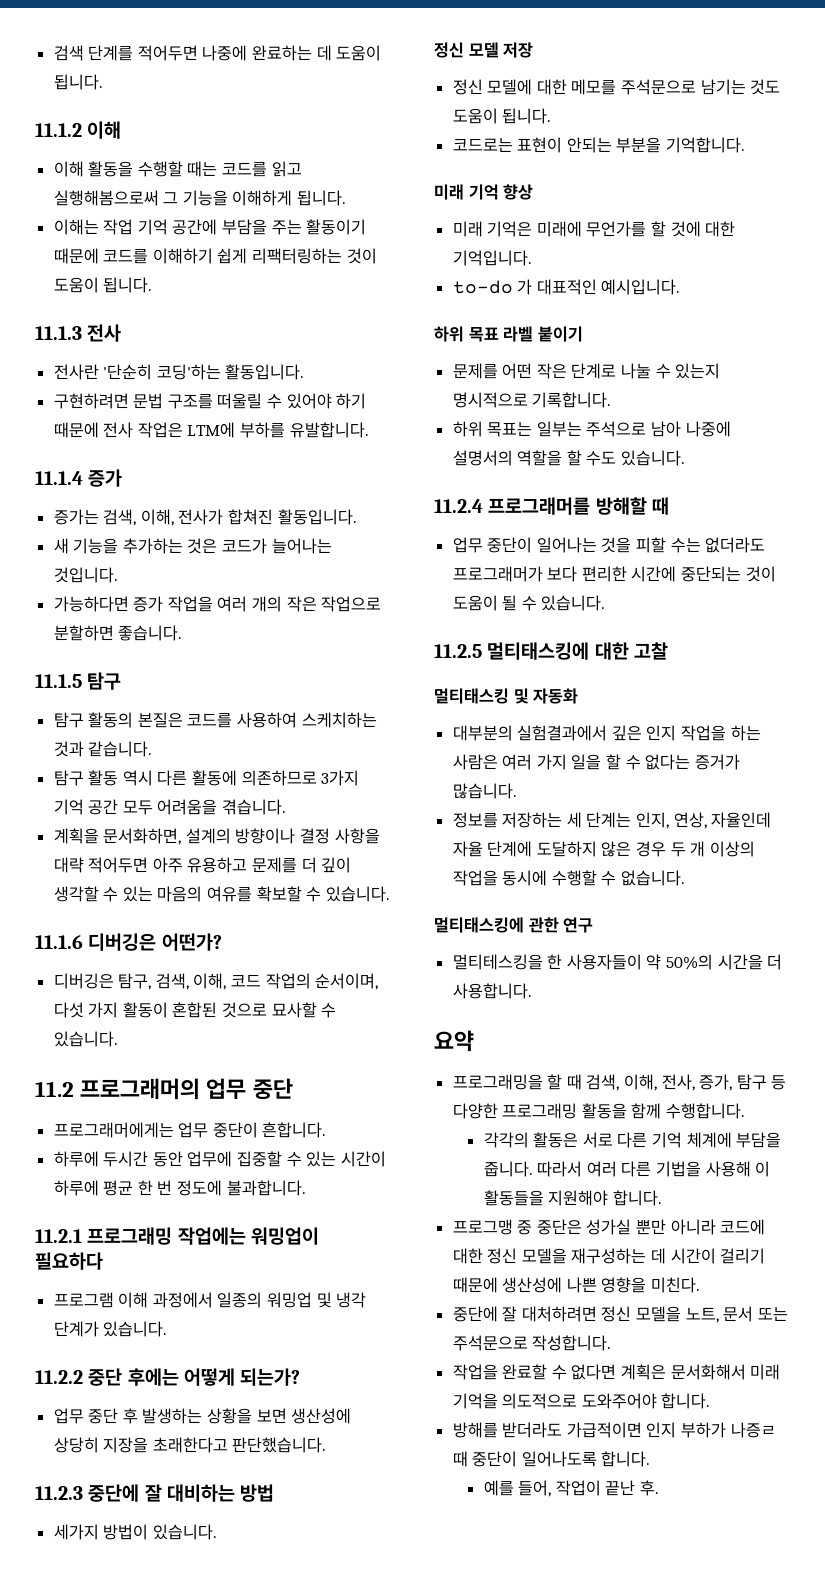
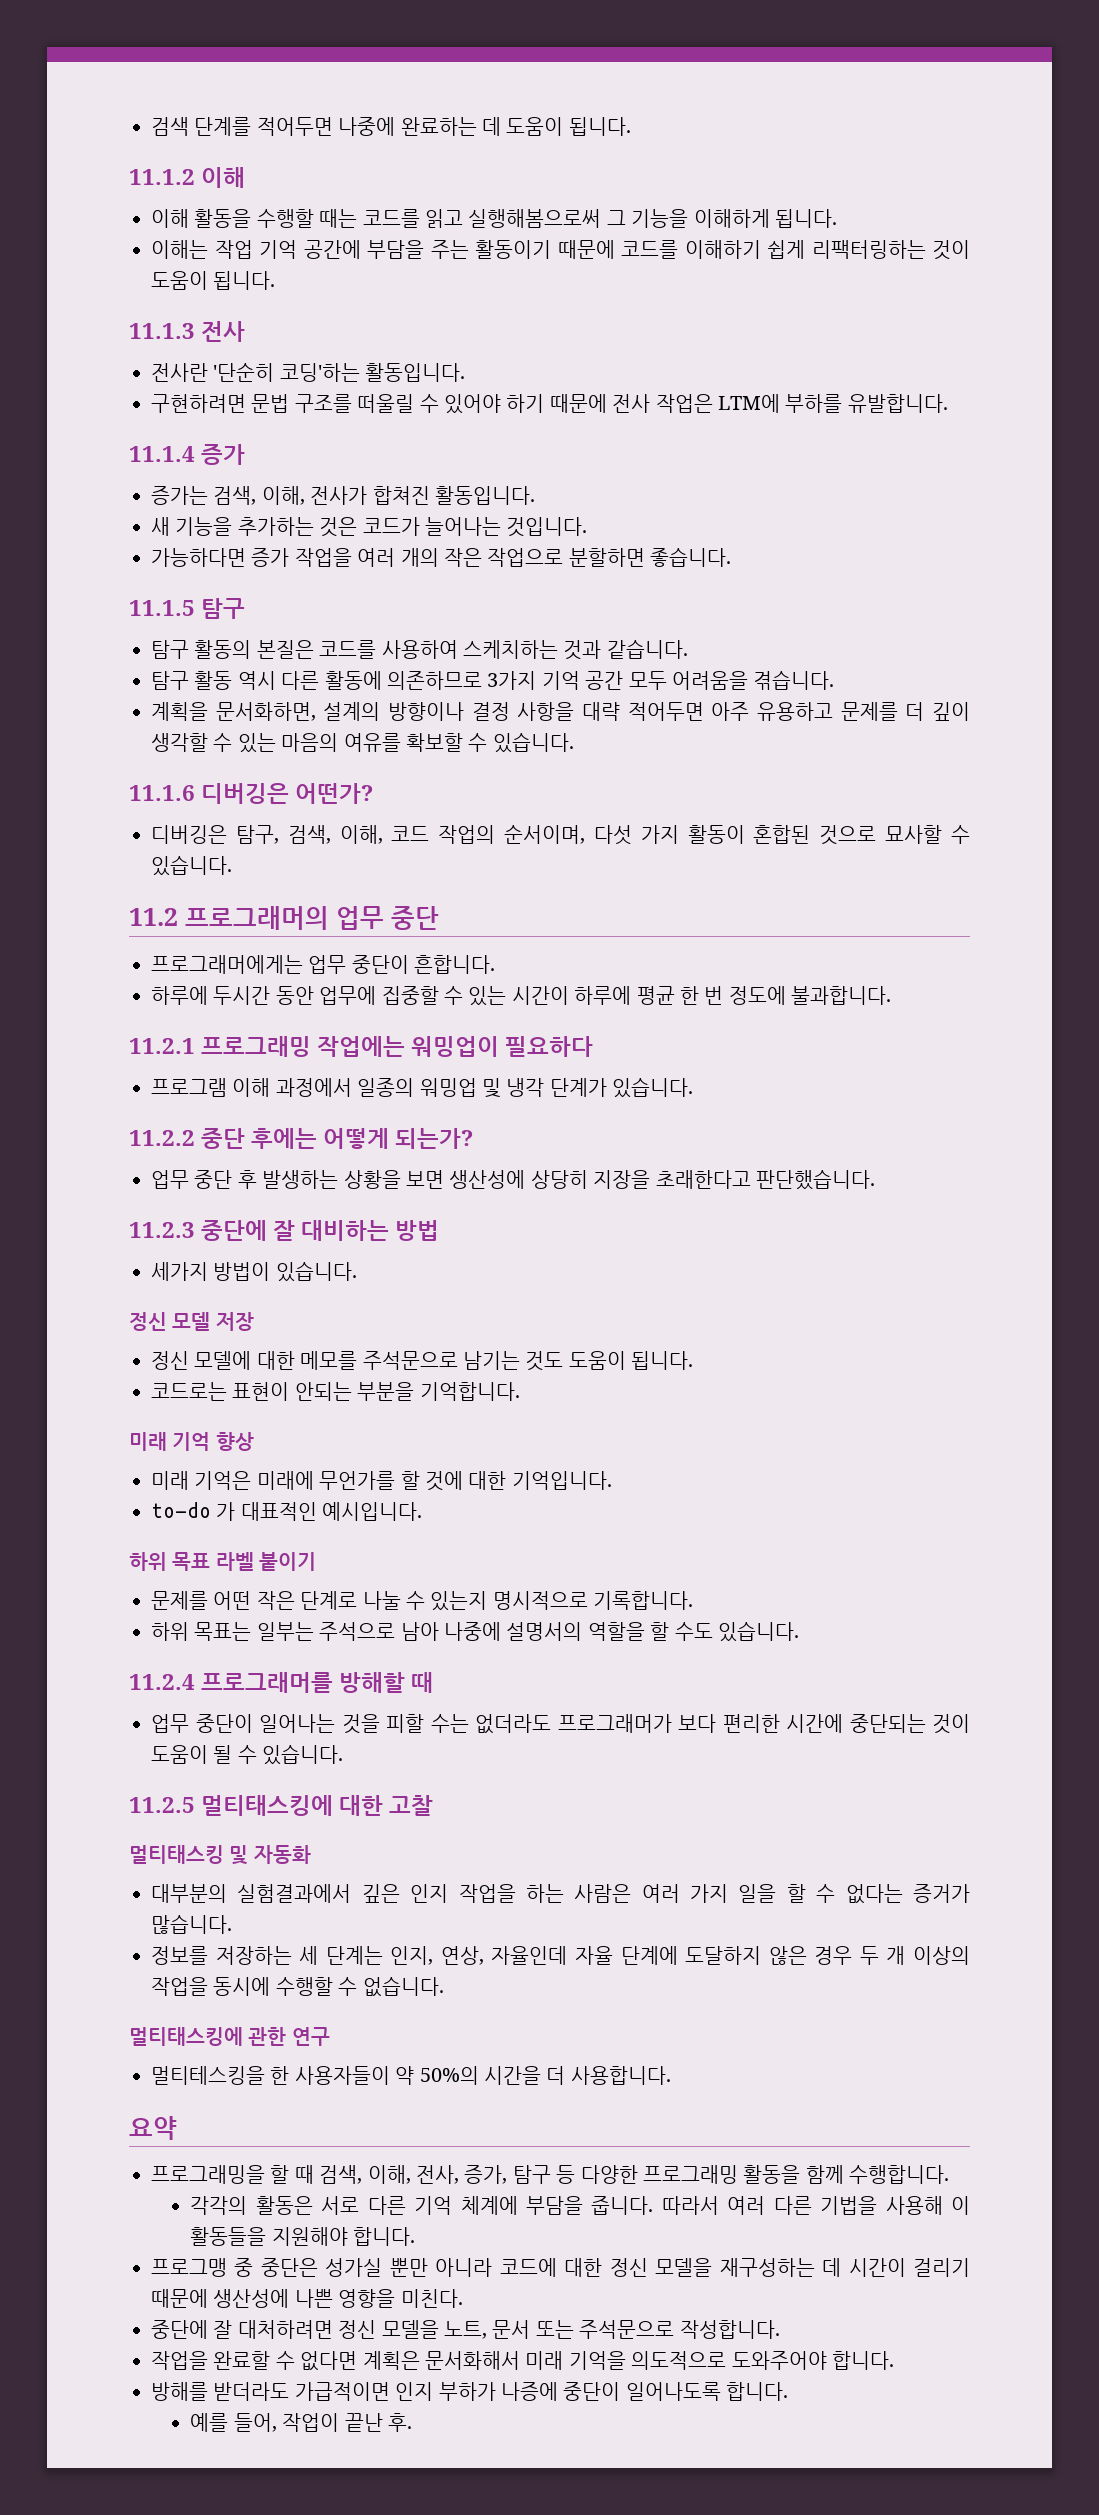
- 방해를 받더라도 가급적이면 인지 부하가 나증ㄹ 때 중단이 일어나도록 합니다.
+ 방해를 받더라도 가급적이면 인지 부하가 나증에 중단이 일어나도록 합니다.

